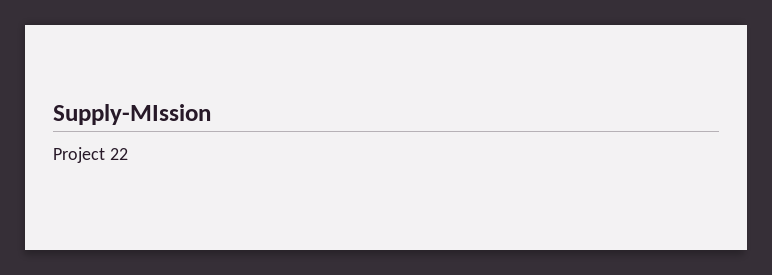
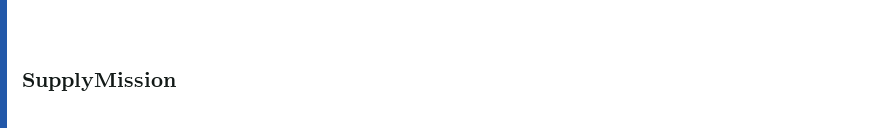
- Supply-MIssion
- Project 22
+ SupplyMission

